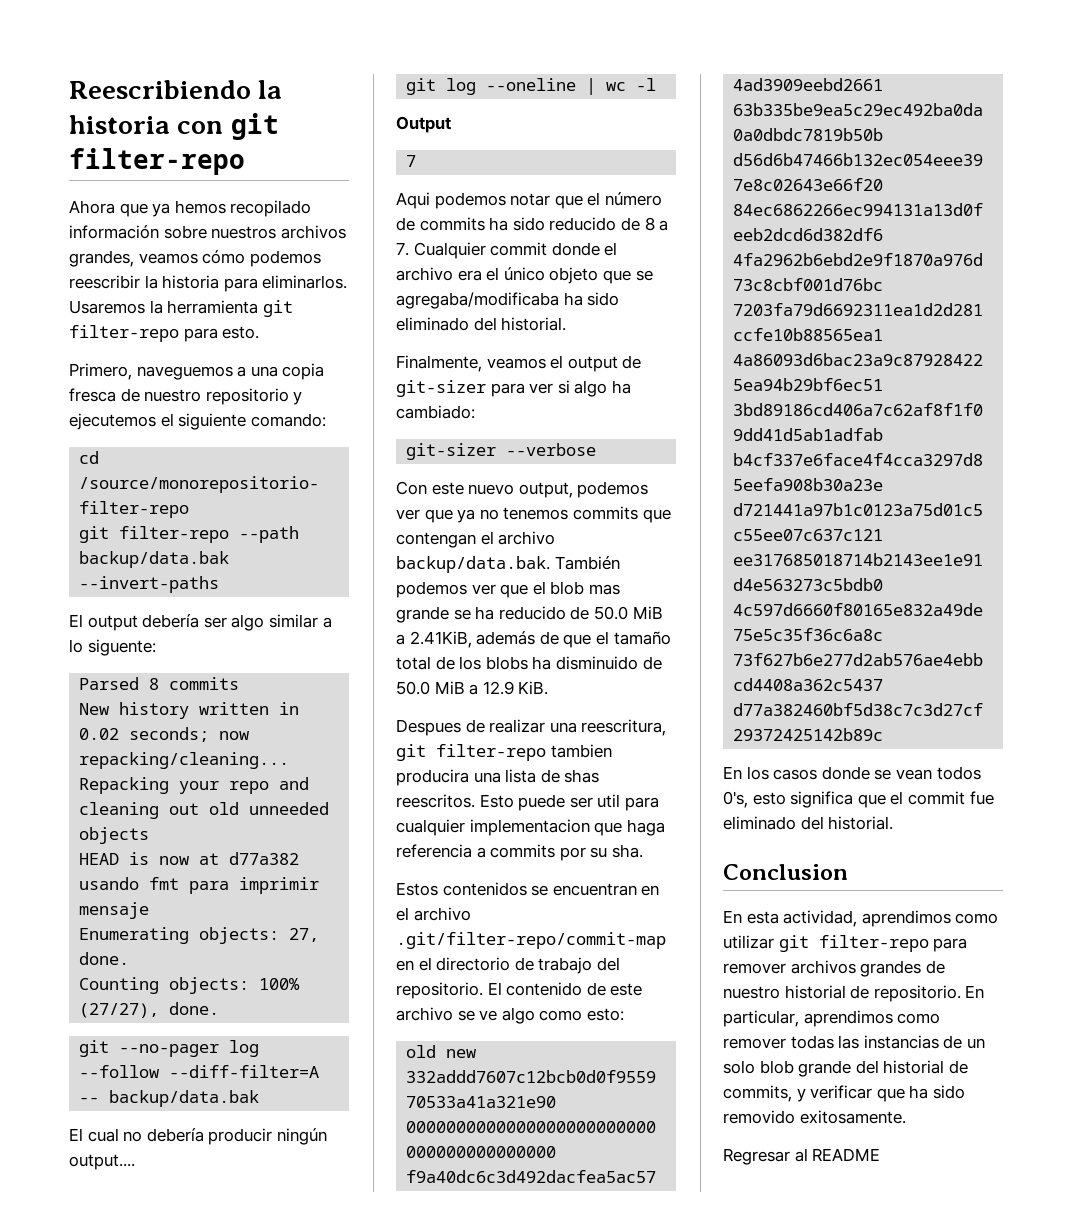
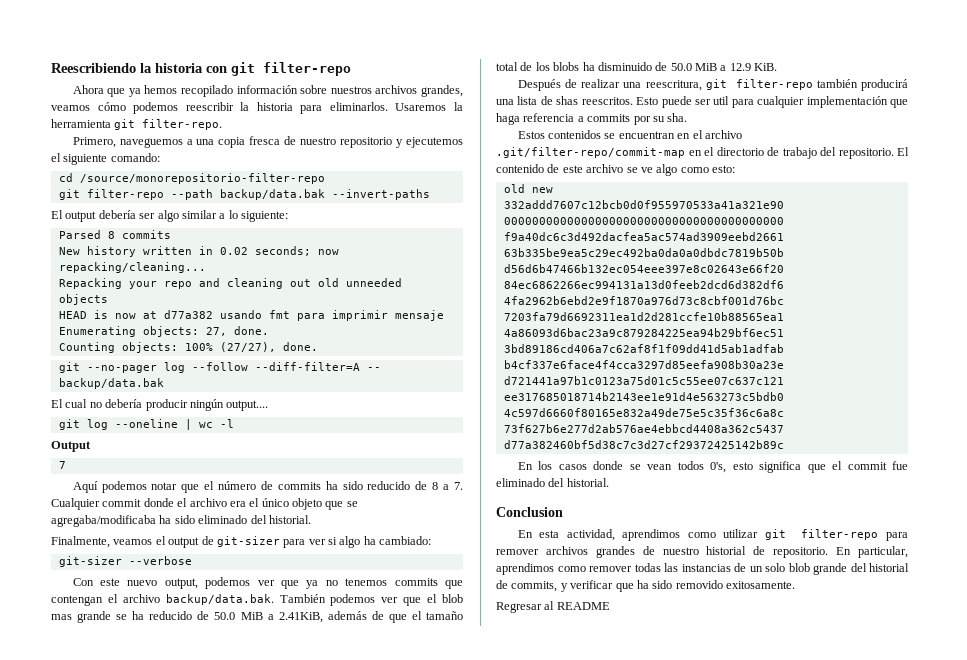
- Usaremos la herramienta git filter-repo para esto.
+ Usaremos la herramienta git filter-repo.
- El output debería ser algo similar a lo siguente:
+ El output debería ser algo similar a lo siguiente:
- Aqui podemos notar que el número de commits ha sido reducido de 8 a 7. Cualquier commit donde el archivo era el único objeto que se agregaba/modificaba ha sido eliminado del historial.
+ Aquí podemos notar que el número de commits ha sido reducido de 8 a 7. Cualquier commit donde el archivo era el único objeto que se agregaba/modificaba ha sido eliminado del historial.
- Despues de realizar una reescritura, git filter-repo tambien producira una lista de shas reescritos.
+ Después de realizar una reescritura, git filter-repo también producirá una lista de shas reescritos.
- Esto puede ser util para cualquier implementacion que haga referencia a commits por su sha.
+ Esto puede ser util para cualquier implementación que haga referencia a commits por su sha.

